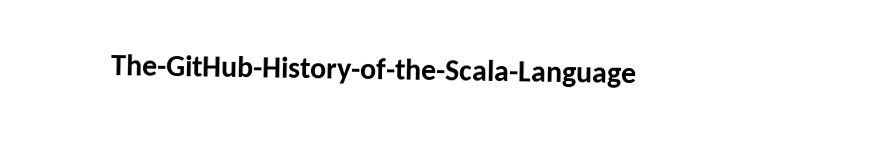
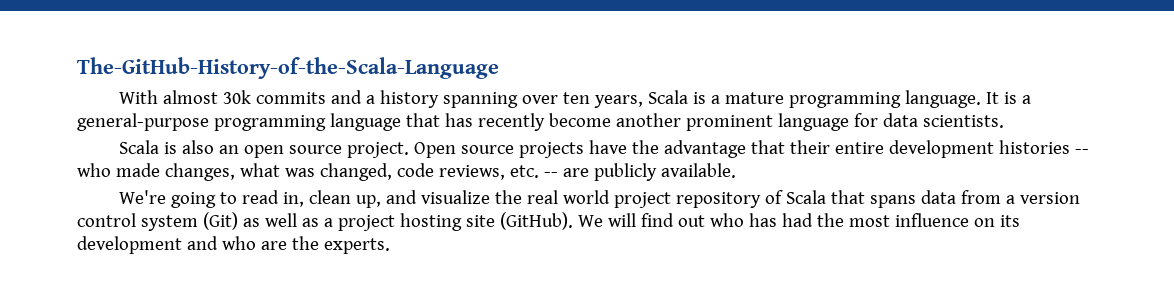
+ With almost 30k commits and a history spanning over ten years, Scala is a mature programming language. It is a general-purpose programming language that has recently become another prominent language for data scientists.
+ Scala is also an open source project. Open source projects have the advantage that their entire development histories -- who made changes, what was changed, code reviews, etc. -- are publicly available.
+ We're going to read in, clean up, and visualize the real world project repository of Scala that spans data from a version control system (Git) as well as a project hosting site (GitHub). We will find out who has had the most influence on its development and who are the experts.

